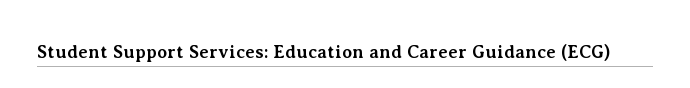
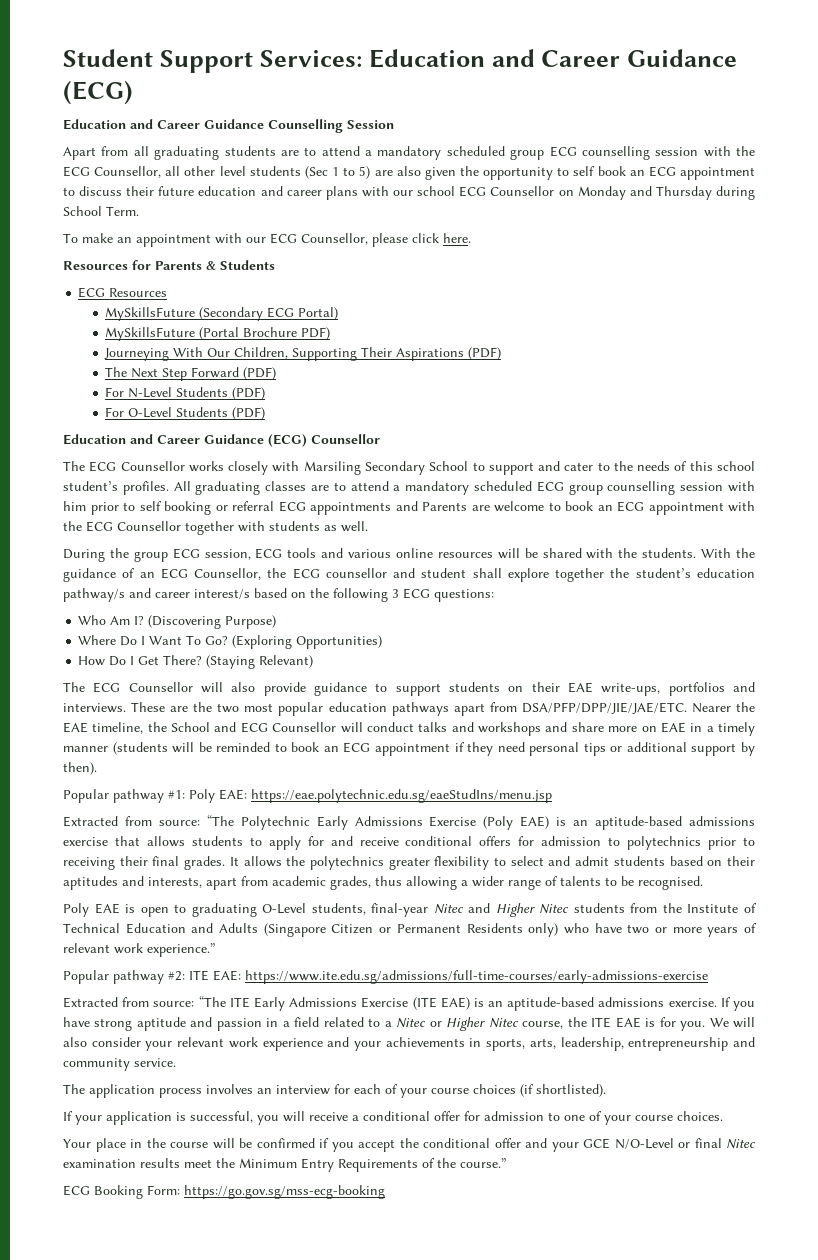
+ Education and Career Guidance Counselling Session
+ Apart from all graduating students are to attend a mandatory scheduled group ECG counselling session with the ECG Counsellor, all other level students (Sec 1 to 5) are also given the opportunity to self book an ECG appointment to discuss their future education and career plans with our school ECG Counsellor on Monday and Thursday during School Term.
+ To make an appointment with our ECG Counsellor, please click here.
+ Resources for Parents & Students
+ ECG Resources
+ MySkillsFuture (Secondary ECG Portal)
+ MySkillsFuture (Portal Brochure PDF)
+ Journeying With Our Children, Supporting Their Aspirations (PDF)
+ The Next Step Forward (PDF)
+ For N-Level Students (PDF)
+ For O-Level Students (PDF)
+ Education and Career Guidance (ECG) Counsellor
+ The ECG Counsellor works closely with Marsiling Secondary School to support and cater to the needs of this school student’s profiles. All graduating classes are to attend a mandatory scheduled ECG group counselling session with him prior to self booking or referral ECG appointments and Parents are welcome to book an ECG appointment with the ECG Counsellor together with students as well.
+ During the group ECG session, ECG tools and various online resources will be shared with the students. With the guidance of an ECG Counsellor, the ECG counsellor and student shall explore together the student’s education pathway/s and career interest/s based on the following 3 ECG questions:
+ Who Am I? (Discovering Purpose)
+ Where Do I Want To Go? (Exploring Opportunities)
+ How Do I Get There? (Staying Relevant)
+ The ECG Counsellor will also provide guidance to support students on their EAE write-ups, portfolios and interviews. These are the two most popular education pathways apart from DSA/PFP/DPP/JIE/JAE/ETC. Nearer the EAE timeline, the School and ECG Counsellor will conduct talks and workshops and share more on EAE in a timely manner (students will be reminded to book an ECG appointment if they need personal tips or additional support by then).
+ Popular pathway #1: Poly EAE: https://eae.polytechnic.edu.sg/eaeStudIns/menu.jsp
+ Extracted from source: “The Polytechnic Early Admissions Exercise (Poly EAE) is an aptitude-based admissions exercise that allows students to apply for and receive conditional offers for admission to polytechnics prior to receiving their final grades. It allows the polytechnics greater flexibility to select and admit students based on their aptitudes and interests, apart from academic grades, thus allowing a wider range of talents to be recognised.
+ Poly EAE is open to graduating O-Level students, final-year Nitec and Higher Nitec students from the Institute of Technical Education and Adults (Singapore Citizen or Permanent Residents only) who have two or more years of relevant work experience.”
+ Popular pathway #2: ITE EAE: https://www.ite.edu.sg/admissions/full-time-courses/early-admissions-exercise
+ Extracted from source: “The ITE Early Admissions Exercise (ITE EAE) is an aptitude-based admissions exercise. If you have strong aptitude and passion in a field related to a Nitec or Higher Nitec course, the ITE EAE is for you. We will also consider your relevant work experience and your achievements in sports, arts, leadership, entrepreneurship and community service.
+ The application process involves an interview for each of your course choices (if shortlisted).
+ If your application is successful, you will receive a conditional offer for admission to one of your course choices.
+ Your place in the course will be confirmed if you accept the conditional offer and your GCE N/O-Level or final Nitec examination results meet the Minimum Entry Requirements of the course.”
+ ECG Booking Form: https://go.gov.sg/mss-ecg-booking

